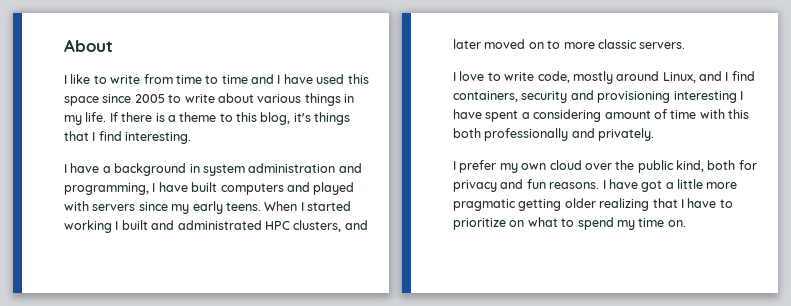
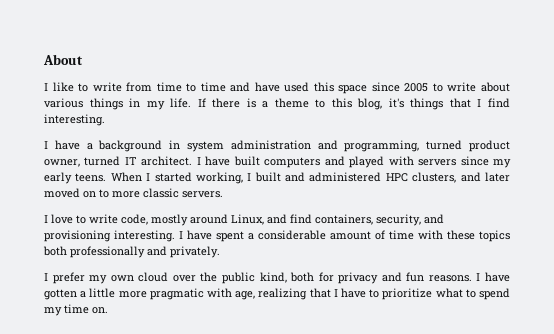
- I like to write from time to time and I have used this space since 2005 to write about various things in my life.
+ I like to write from time to time and have used this space since 2005 to write about various things in my life.
- I have a background in system administration and programming, I have built computers and played with servers since my early teens.
+ I have a background in system administration and programming, turned product owner, turned IT architect. I have built computers and played with servers since my early teens.
- When I started working I built and administrated HPC clusters, and later moved on to more classic servers.
+ When I started working, I built and administered HPC clusters, and later moved on to more classic servers.
- I love to write code, mostly around Linux, and I find containers, security and provisioning interesting I have spent a considering amount of time with this both professionally and privately.
+ I love to write code, mostly around Linux, and find containers, security, and provisioning interesting. I have spent a considerable amount of time with these topics both professionally and privately.
- I have got a little more pragmatic getting older realizing that I have to prioritize on what to spend my time on.
+ I have gotten a little more pragmatic with age, realizing that I have to prioritize what to spend my time on.

